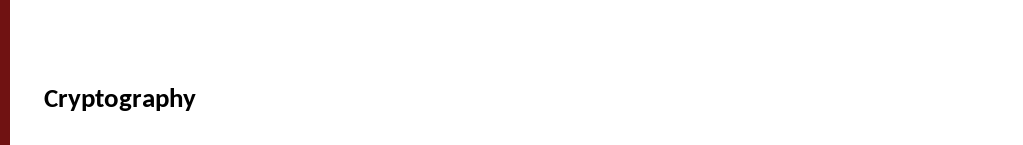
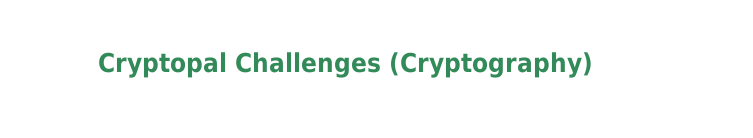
- Cryptography
+ Cryptopal Challenges (Cryptography)

